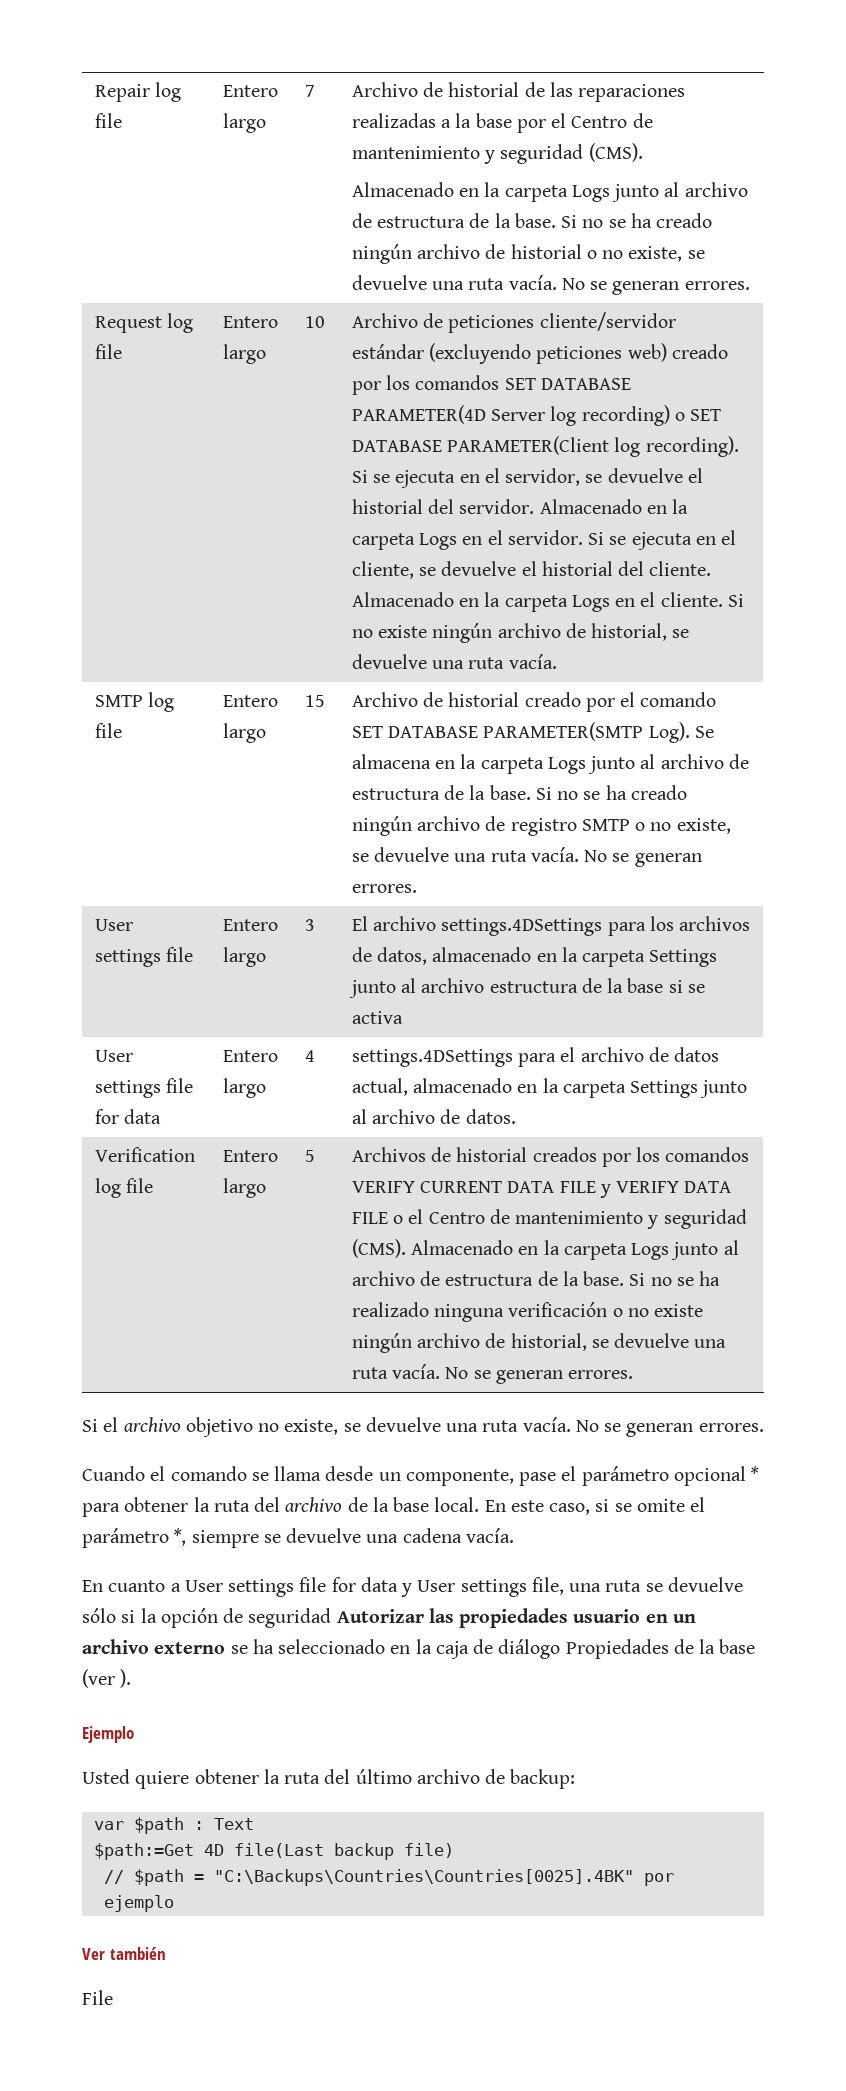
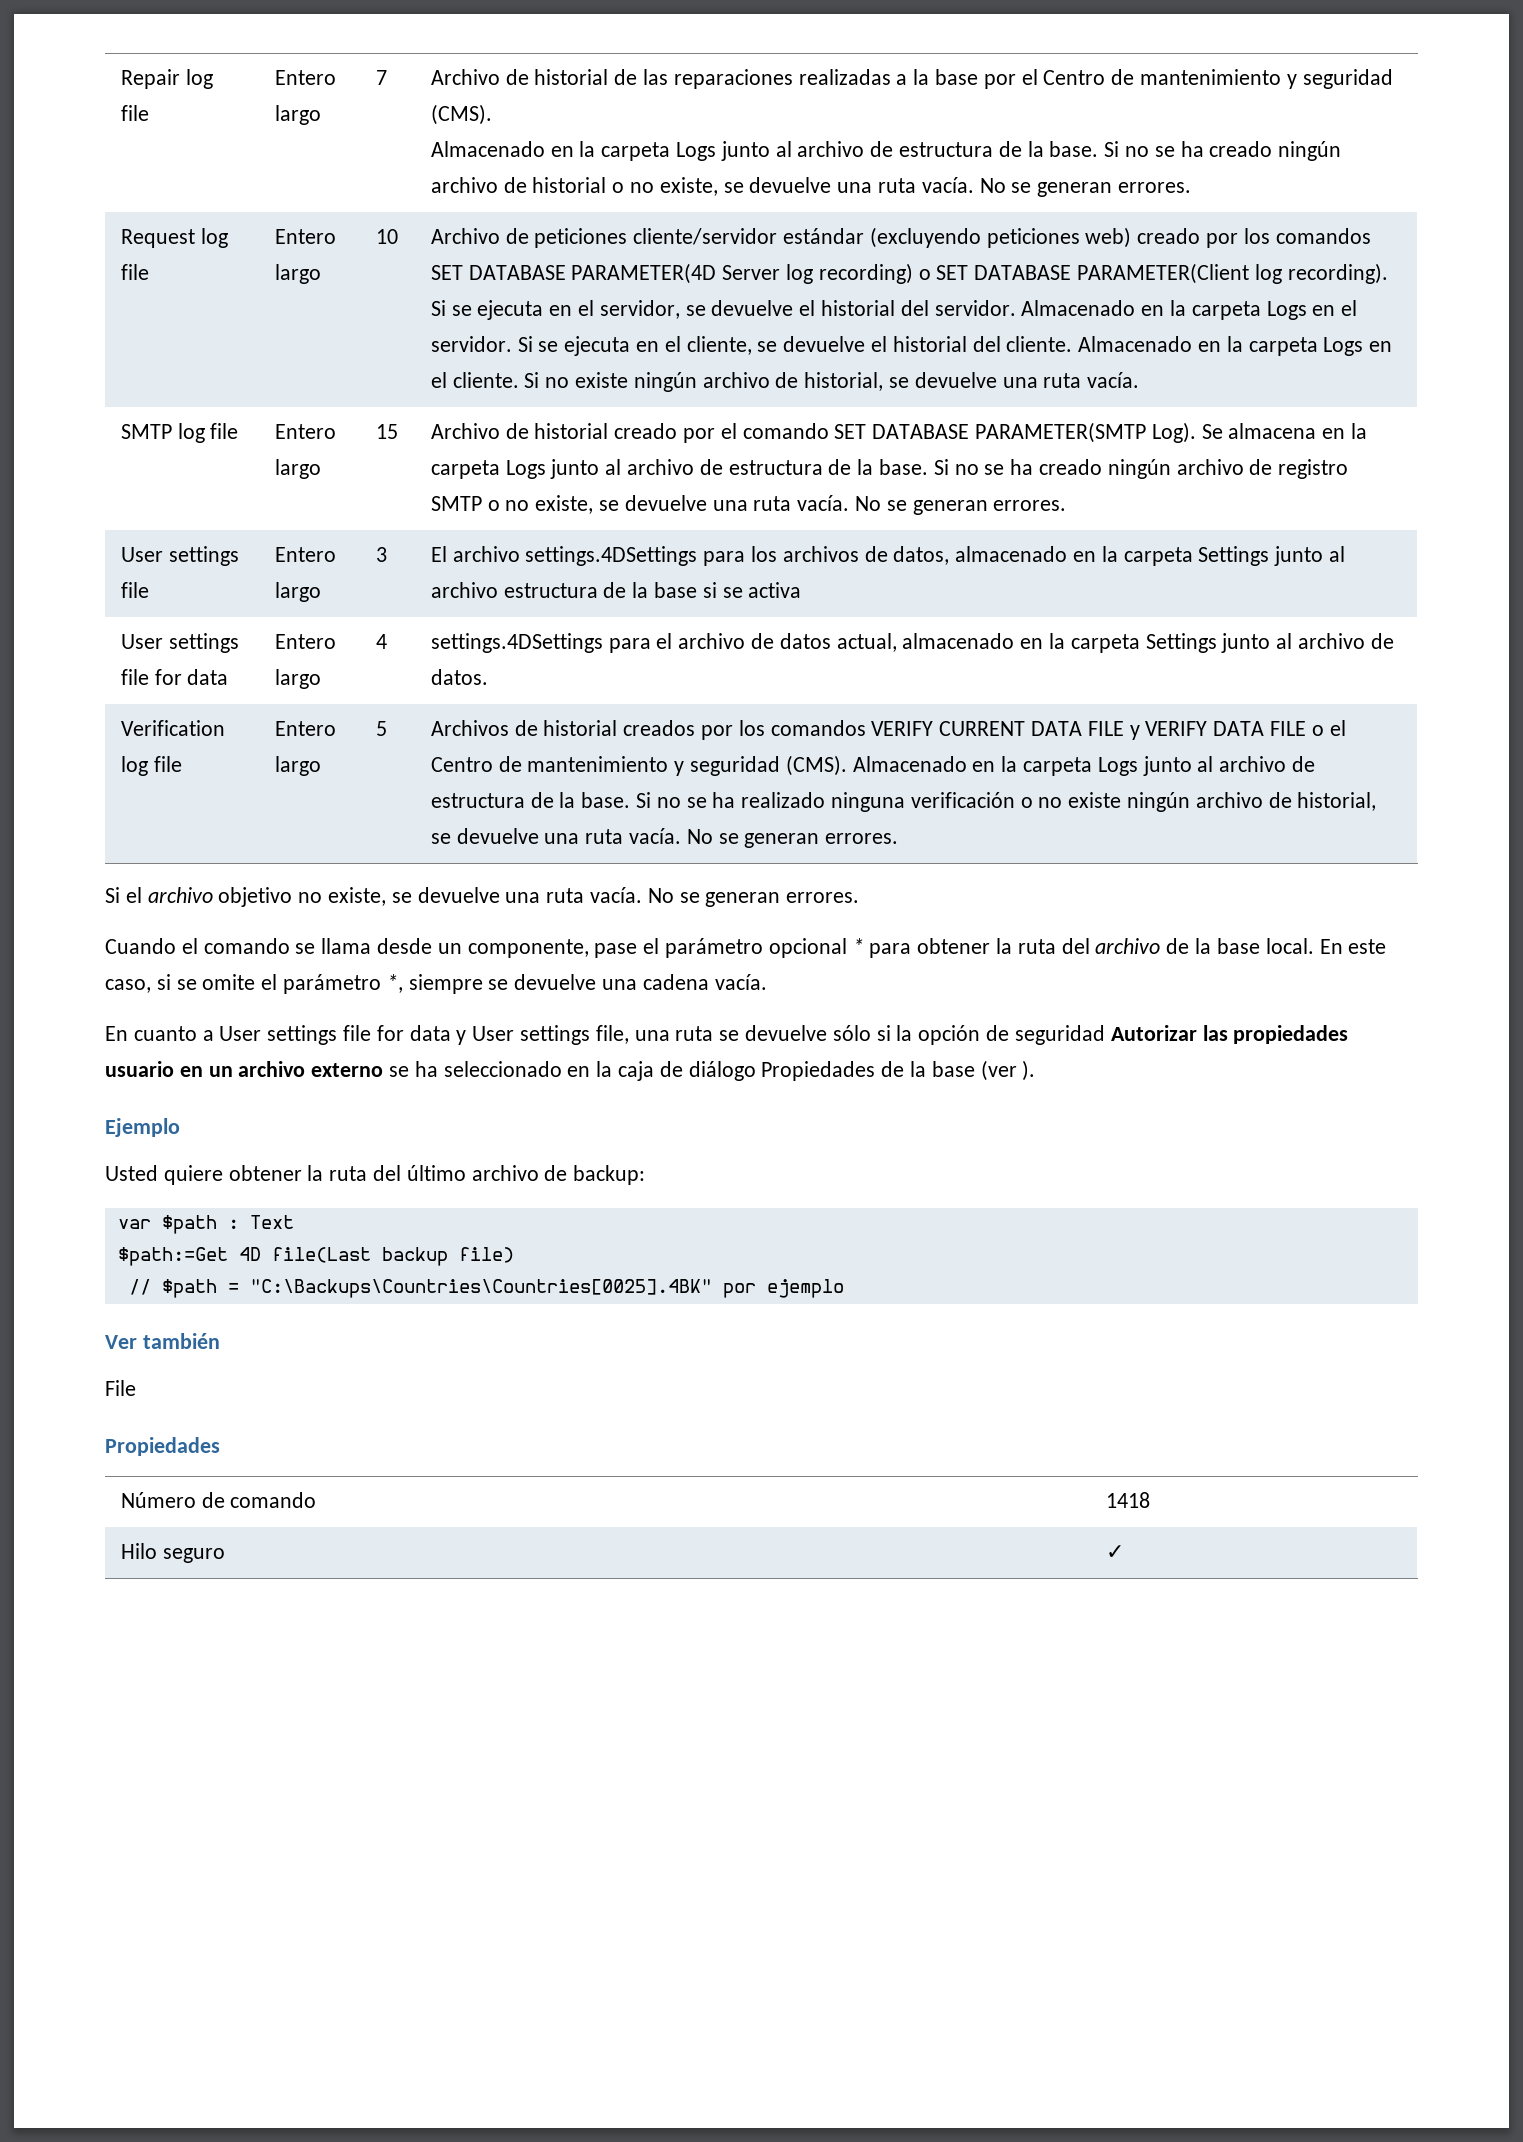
  File
+ Propiedades
+ Número de comando | 1418
+ Hilo seguro | ✓

